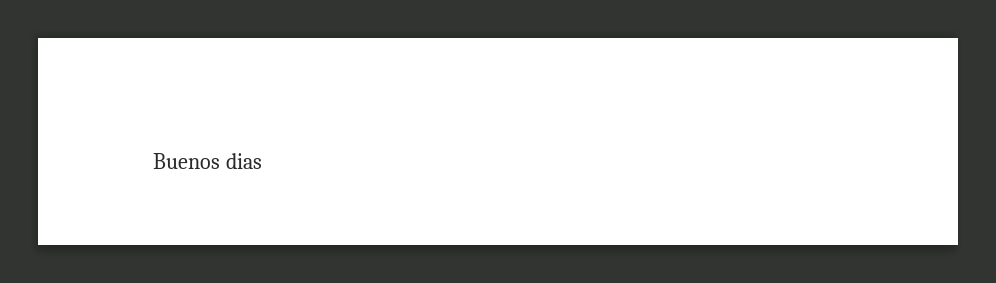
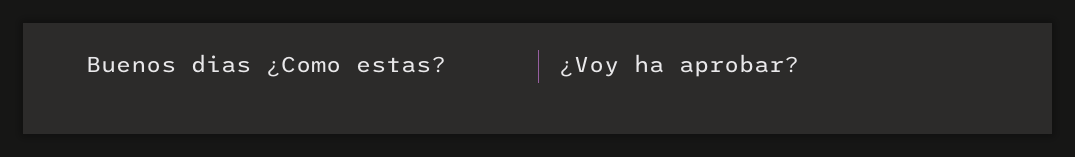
- Buenos dias
+ Buenos dias ¿Como estas? ¿Voy ha aprobar?

